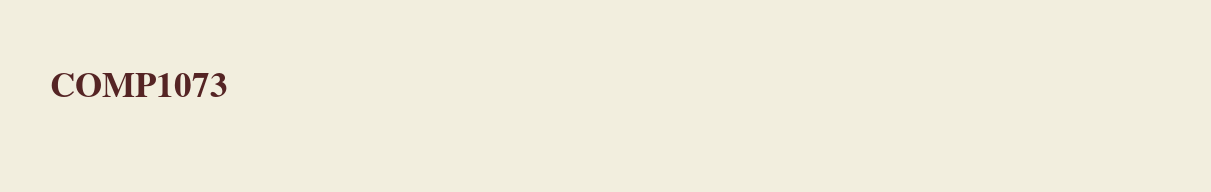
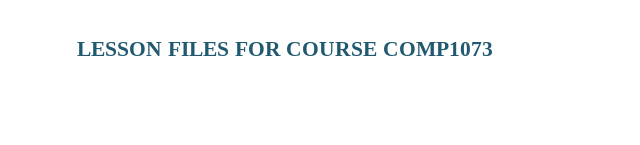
- COMP1073
+ LESSON FILES FOR COURSE COMP1073

